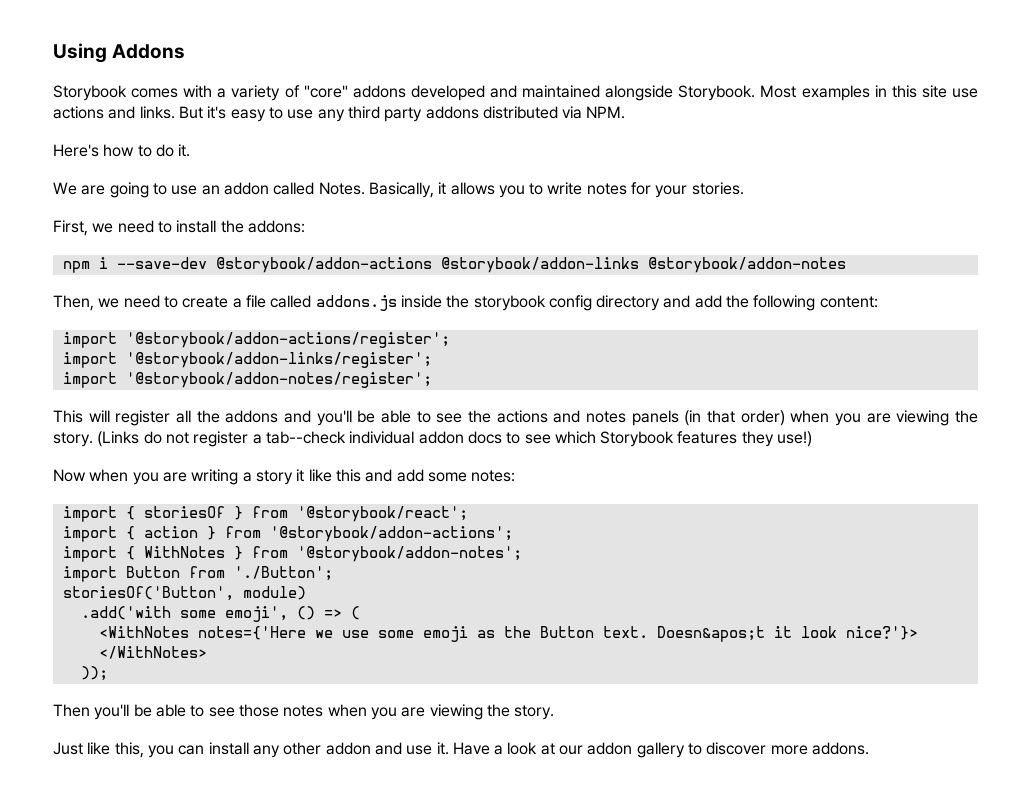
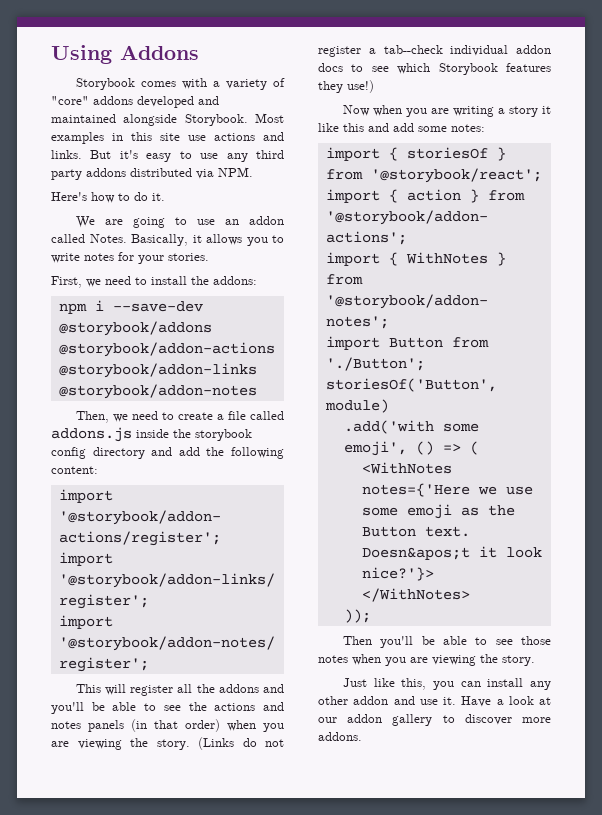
- npm i --save-dev @storybook/addon-actions @storybook/addon-links @storybook/addon-notes
+ npm i --save-dev @storybook/addons @storybook/addon-actions @storybook/addon-links @storybook/addon-notes

